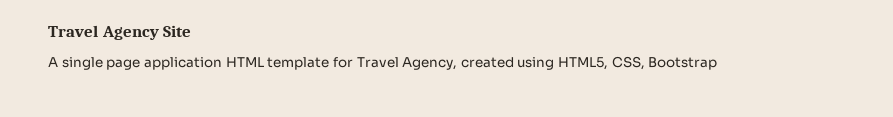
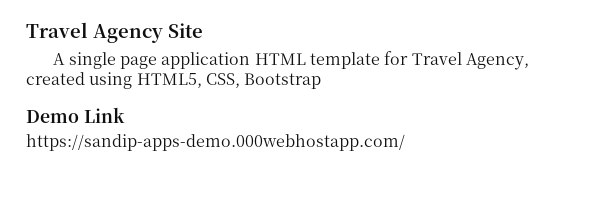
+ Demo Link
+ https://sandip-apps-demo.000webhostapp.com/

